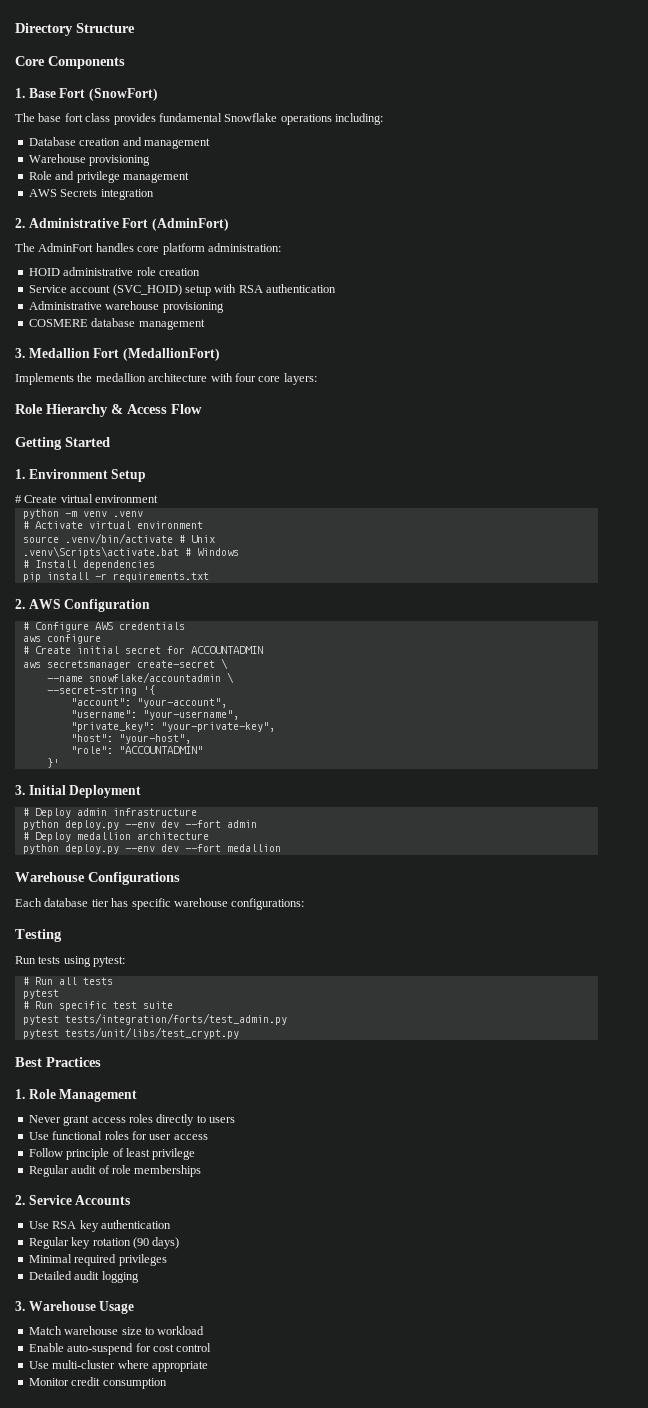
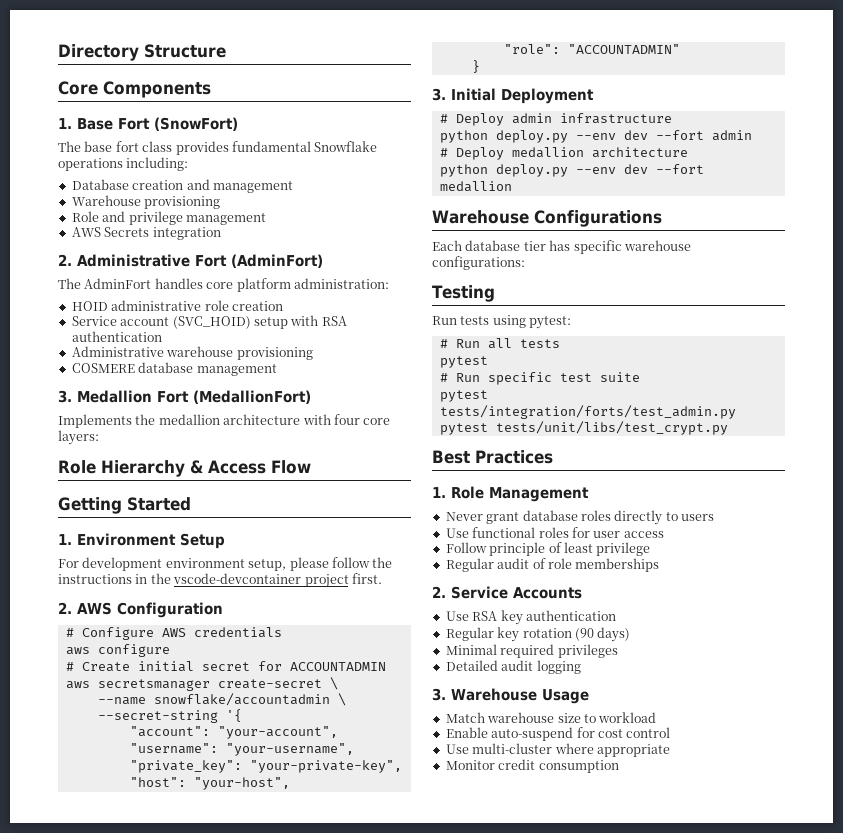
- # Create virtual environment
- python -m venv .venv
- # Activate virtual environment
- source .venv/bin/activate # Unix
- .venv\Scripts\activate.bat # Windows
- # Install dependencies
- pip install -r requirements.txt
+ For development environment setup, please follow the instructions in the vscode-devcontainer project first.
- }'
+ }
- Never grant access roles directly to users
+ Never grant database roles directly to users

